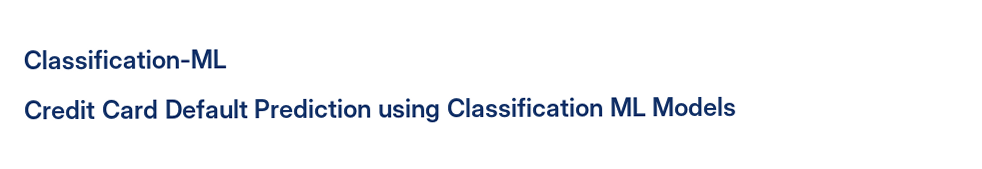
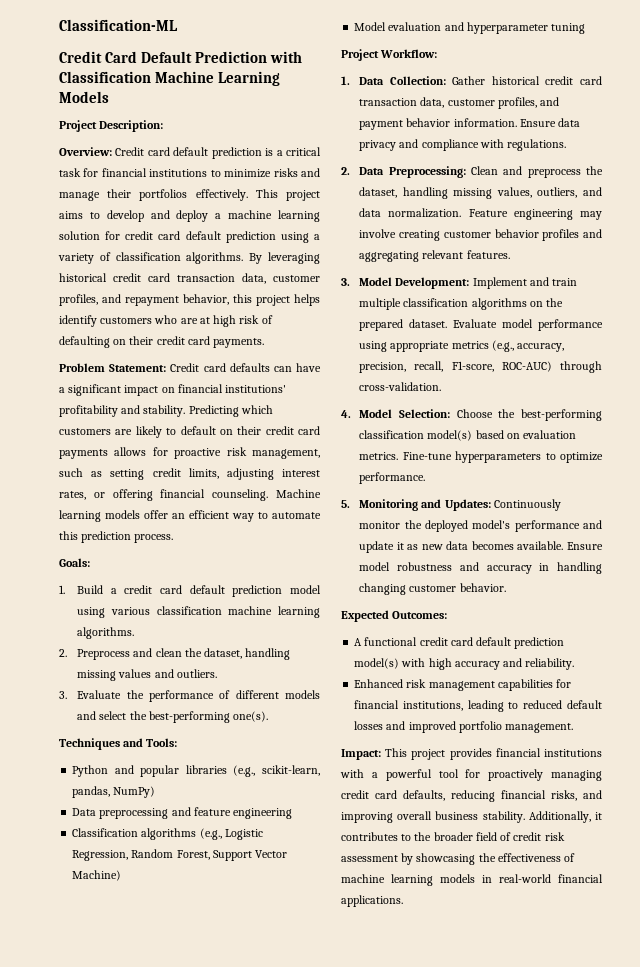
- Credit Card Default Prediction using Classification ML Models
+ Credit Card Default Prediction with Classification Machine Learning Models
+ Project Description:
+ Overview: Credit card default prediction is a critical task for financial institutions to minimize risks and manage their portfolios effectively. This project aims to develop and deploy a machine learning solution for credit card default prediction using a variety of classification algorithms. By leveraging historical credit card transaction data, customer profiles, and repayment behavior, this project helps identify customers who are at high risk of defaulting on their credit card payments.
+ Problem Statement: Credit card defaults can have a significant impact on financial institutions' profitability and stability. Predicting which customers are likely to default on their credit card payments allows for proactive risk management, such as setting credit limits, adjusting interest rates, or offering financial counseling. Machine learning models offer an efficient way to automate this prediction process.
+ Goals:
+ 1. Build a credit card default prediction model using various classification machine learning algorithms.
+ 2. Preprocess and clean the dataset, handling missing values and outliers.
+ 3. Evaluate the performance of different models and select the best-performing one(s).
+ Techniques and Tools:
+ Python and popular libraries (e.g., scikit-learn, pandas, NumPy)
+ Data preprocessing and feature engineering
+ Classification algorithms (e.g., Logistic Regression, Random Forest, Support Vector Machine)
+ Model evaluation and hyperparameter tuning
+ Project Workflow:
+ 1. Data Collection: Gather historical credit card transaction data, customer profiles, and payment behavior information. Ensure data privacy and compliance with regulations.
+ 2. Data Preprocessing: Clean and preprocess the dataset, handling missing values, outliers, and data normalization. Feature engineering may involve creating customer behavior profiles and aggregating relevant features.
+ 3. Model Development: Implement and train multiple classification algorithms on the prepared dataset. Evaluate model performance using appropriate metrics (e.g., accuracy, precision, recall, F1-score, ROC-AUC) through cross-validation.
+ 4. Model Selection: Choose the best-performing classification model(s) based on evaluation metrics. Fine-tune hyperparameters to optimize performance.
+ 5. Monitoring and Updates: Continuously monitor the deployed model's performance and update it as new data becomes available. Ensure model robustness and accuracy in handling changing customer behavior.
+ Expected Outcomes:
+ A functional credit card default prediction model(s) with high accuracy and reliability.
+ Enhanced risk management capabilities for financial institutions, leading to reduced default losses and improved portfolio management.
+ Impact: This project provides financial institutions with a powerful tool for proactively managing credit card defaults, reducing financial risks, and improving overall business stability. Additionally, it contributes to the broader field of credit risk assessment by showcasing the effectiveness of machine learning models in real-world financial applications.

